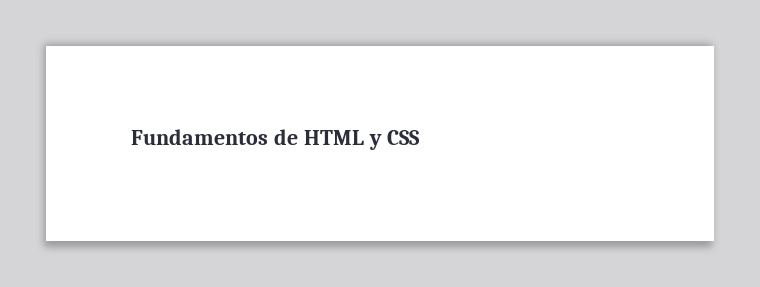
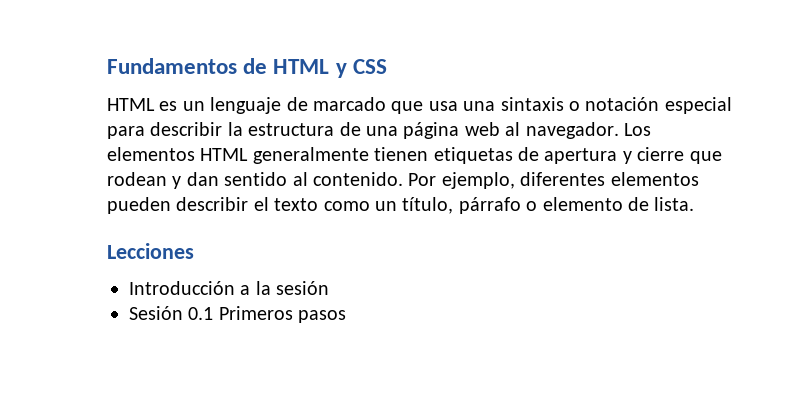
+ HTML es un lenguaje de marcado que usa una sintaxis o notación especial para describir la estructura de una página web al navegador. Los elementos HTML generalmente tienen etiquetas de apertura y cierre que rodean y dan sentido al contenido. Por ejemplo, diferentes elementos pueden describir el texto como un título, párrafo o elemento de lista.
+ Lecciones
+ Introducción a la sesión
+ Sesión 0.1 Primeros pasos

